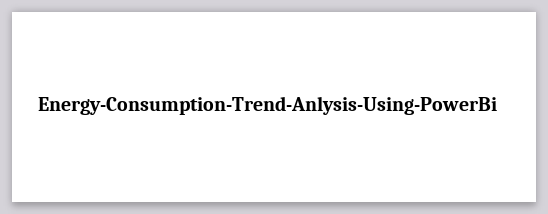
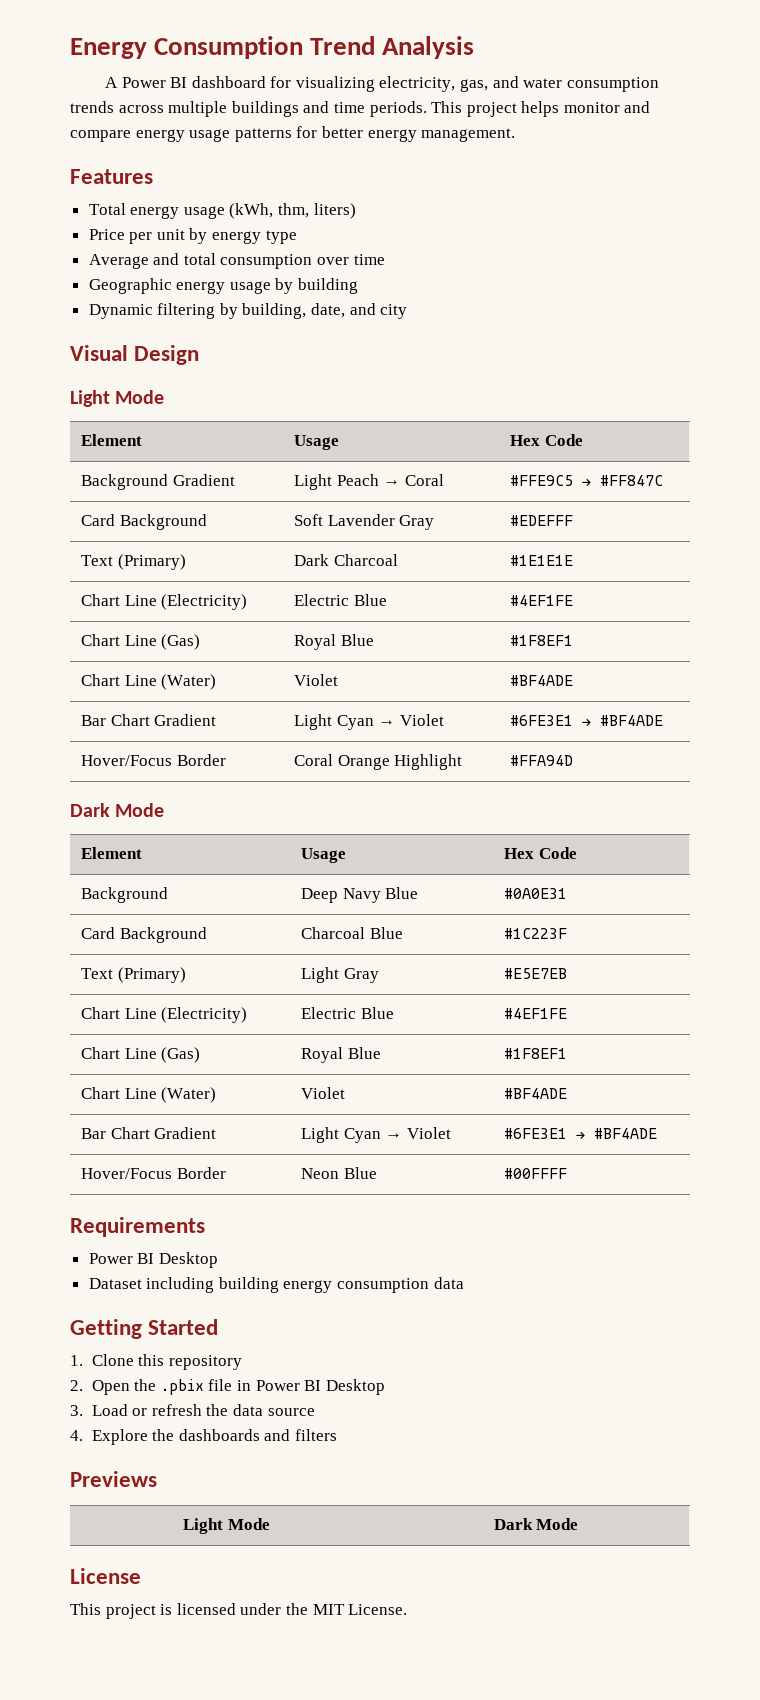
- Energy-Consumption-Trend-Anlysis-Using-PowerBi
+ Energy Consumption Trend Analysis
+ A Power BI dashboard for visualizing electricity, gas, and water consumption trends across multiple buildings and time periods. This project helps monitor and compare energy usage patterns for better energy management.
+ Features
+ Total energy usage (kWh, thm, liters)
+ Price per unit by energy type
+ Average and total consumption over time
+ Geographic energy usage by building
+ Dynamic filtering by building, date, and city
+ Visual Design
+ Light Mode
+ Element | Usage | Hex Code
+ Background Gradient | Light Peach → Coral | #FFE9C5 → #FF847C
+ Card Background | Soft Lavender Gray | #EDEFFF
+ Text (Primary) | Dark Charcoal | #1E1E1E
+ Chart Line (Electricity) | Electric Blue | #4EF1FE
+ Chart Line (Gas) | Royal Blue | #1F8EF1
+ Chart Line (Water) | Violet | #BF4ADE
+ Bar Chart Gradient | Light Cyan → Violet | #6FE3E1 → #BF4ADE
+ Hover/Focus Border | Coral Orange Highlight | #FFA94D
+ Dark Mode
+ Element | Usage | Hex Code
+ Background | Deep Navy Blue | #0A0E31
+ Card Background | Charcoal Blue | #1C223F
+ Text (Primary) | Light Gray | #E5E7EB
+ Chart Line (Electricity) | Electric Blue | #4EF1FE
+ Chart Line (Gas) | Royal Blue | #1F8EF1
+ Chart Line (Water) | Violet | #BF4ADE
+ Bar Chart Gradient | Light Cyan → Violet | #6FE3E1 → #BF4ADE
+ Hover/Focus Border | Neon Blue | #00FFFF
+ Requirements
+ Power BI Desktop
+ Dataset including building energy consumption data
+ Getting Started
+ 1. Clone this repository
+ 2. Open the .pbix file in Power BI Desktop
+ 3. Load or refresh the data source
+ 4. Explore the dashboards and filters
+ Previews
+ Light Mode | Dark Mode
+ License
+ This project is licensed under the MIT License.

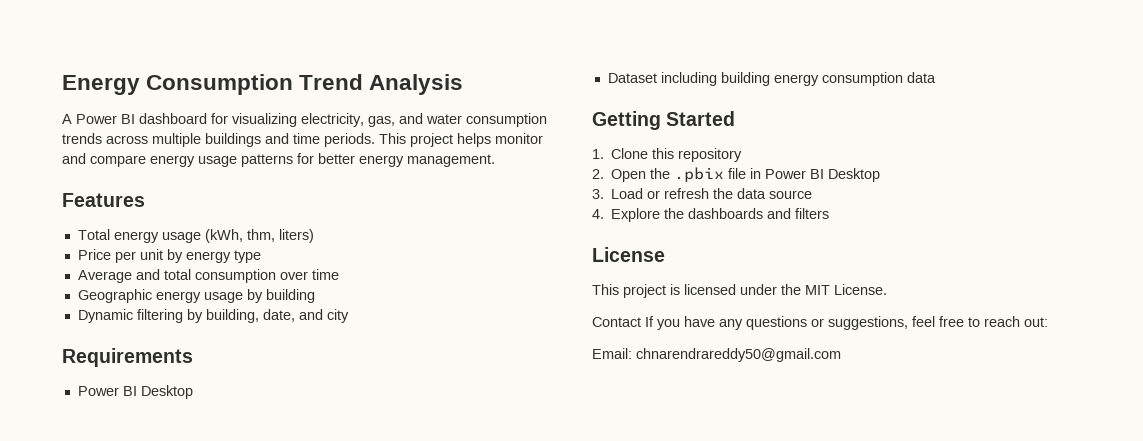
- Visual Design
- Light Mode
- Element | Usage | Hex Code
- Background Gradient | Light Peach → Coral | #FFE9C5 → #FF847C
- Card Background | Soft Lavender Gray | #EDEFFF
- Text (Primary) | Dark Charcoal | #1E1E1E
- Chart Line (Electricity) | Electric Blue | #4EF1FE
- Chart Line (Gas) | Royal Blue | #1F8EF1
- Chart Line (Water) | Violet | #BF4ADE
- Bar Chart Gradient | Light Cyan → Violet | #6FE3E1 → #BF4ADE
- Hover/Focus Border | Coral Orange Highlight | #FFA94D
- Dark Mode
- Element | Usage | Hex Code
- Background | Deep Navy Blue | #0A0E31
- Card Background | Charcoal Blue | #1C223F
- Text (Primary) | Light Gray | #E5E7EB
- Chart Line (Electricity) | Electric Blue | #4EF1FE
- Chart Line (Gas) | Royal Blue | #1F8EF1
- Chart Line (Water) | Violet | #BF4ADE
- Bar Chart Gradient | Light Cyan → Violet | #6FE3E1 → #BF4ADE
- Hover/Focus Border | Neon Blue | #00FFFF
- Previews
- Light Mode | Dark Mode
+ Contact If you have any questions or suggestions, feel free to reach out:
+ Email: chnarendrareddy50@gmail.com

